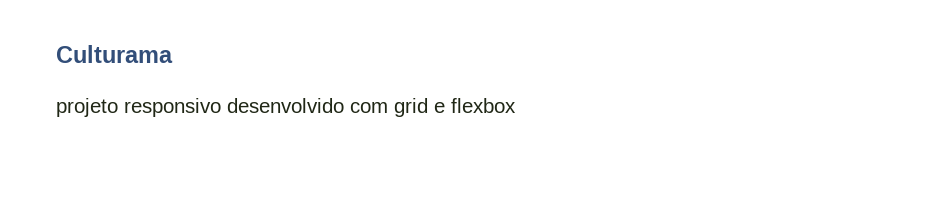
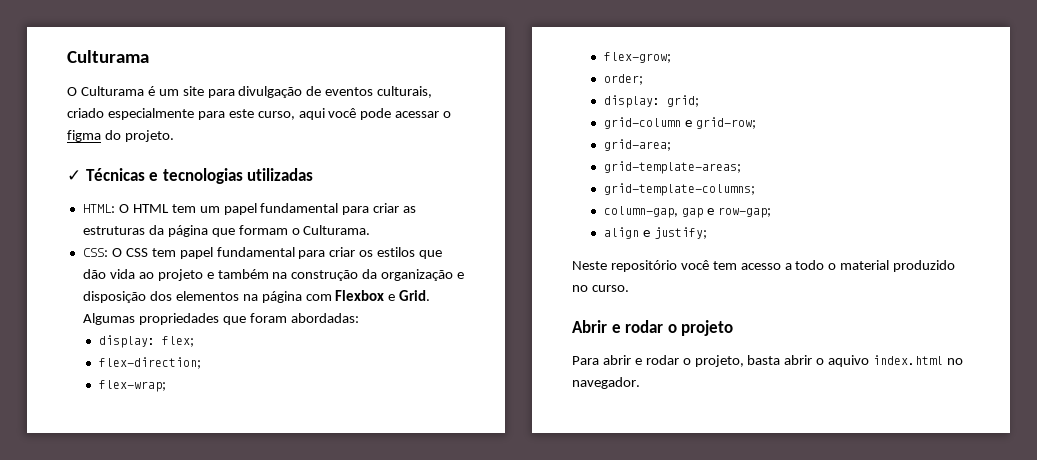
- projeto responsivo desenvolvido com grid e flexbox
+ O Culturama é um site para divulgação de eventos culturais, criado especialmente para este curso, aqui você pode acessar o figma do projeto.
+ ✓ Técnicas e tecnologias utilizadas
+ HTML: O HTML tem um papel fundamental para criar as estruturas da página que formam o Culturama.
+ CSS: O CSS tem papel fundamental para criar os estilos que dão vida ao projeto e também na construção da organização e disposição dos elementos na página com Flexbox e Grid. Algumas propriedades que foram abordadas:
+ display: flex;
+ flex-direction;
+ flex-wrap;
+ flex-grow;
+ order;
+ display: grid;
+ grid-column e grid-row;
+ grid-area;
+ grid-template-areas;
+ grid-template-columns;
+ column-gap, gap e row-gap;
+ align e justify;
+ Neste repositório você tem acesso a todo o material produzido no curso.
+ Abrir e rodar o projeto
+ Para abrir e rodar o projeto, basta abrir o aquivo index.html no navegador.

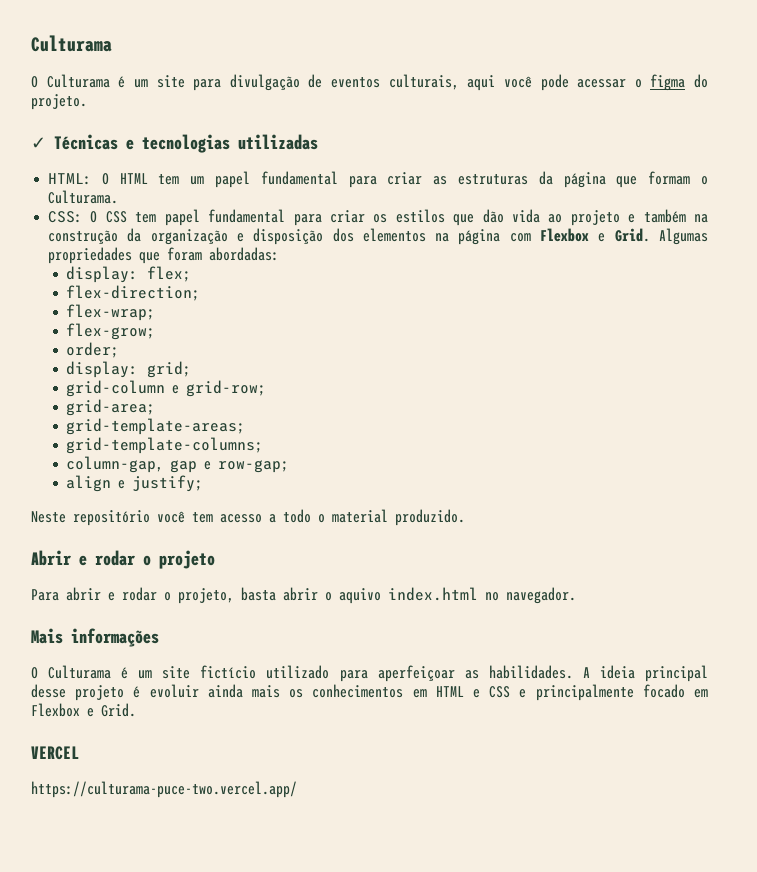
- O Culturama é um site para divulgação de eventos culturais, criado especialmente para este curso, aqui você pode acessar o figma do projeto.
+ O Culturama é um site para divulgação de eventos culturais, aqui você pode acessar o figma do projeto.
- Neste repositório você tem acesso a todo o material produzido no curso.
+ Neste repositório você tem acesso a todo o material produzido.
+ Mais informações
+ O Culturama é um site fictício utilizado para aperfeiçoar as habilidades. A ideia principal desse projeto é evoluir ainda mais os conhecimentos em HTML e CSS e principalmente focado em Flexbox e Grid.
+ VERCEL
+ https://culturama-puce-two.vercel.app/

